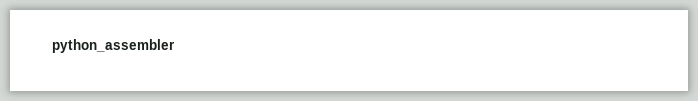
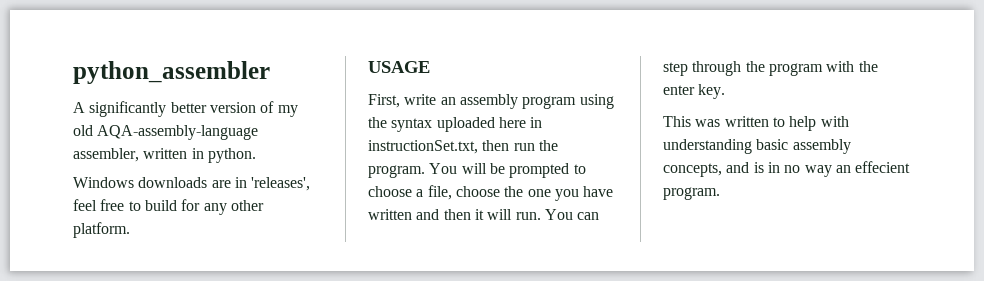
+ A significantly better version of my old AQA-assembly-language assembler, written in python.
+ Windows downloads are in 'releases', feel free to build for any other platform.
+ USAGE
+ First, write an assembly program using the syntax uploaded here in instructionSet.txt, then run the program. You will be prompted to choose a file, choose the one you have written and then it will run. You can step through the program with the enter key.
+ This was written to help with understanding basic assembly concepts, and is in no way an effecient program.

